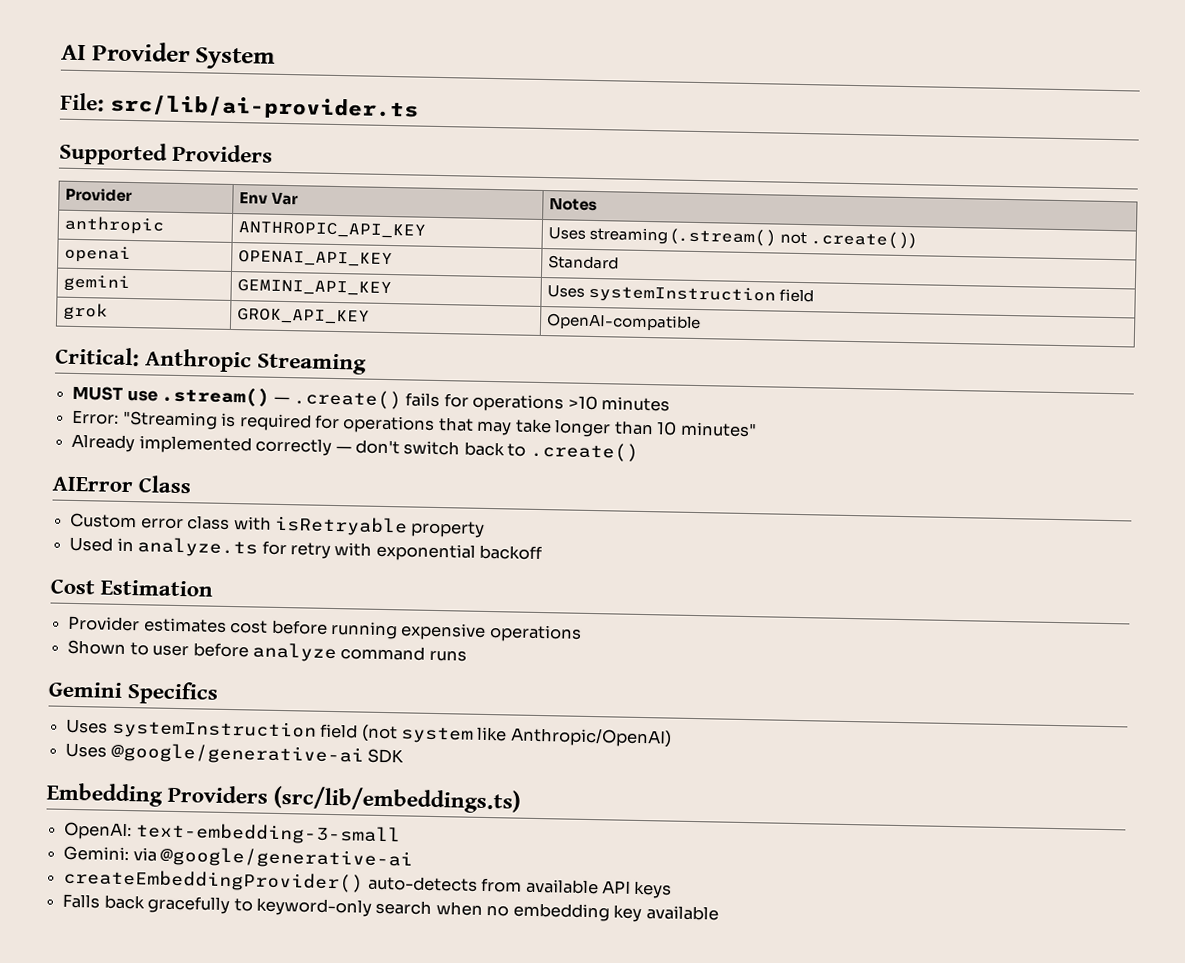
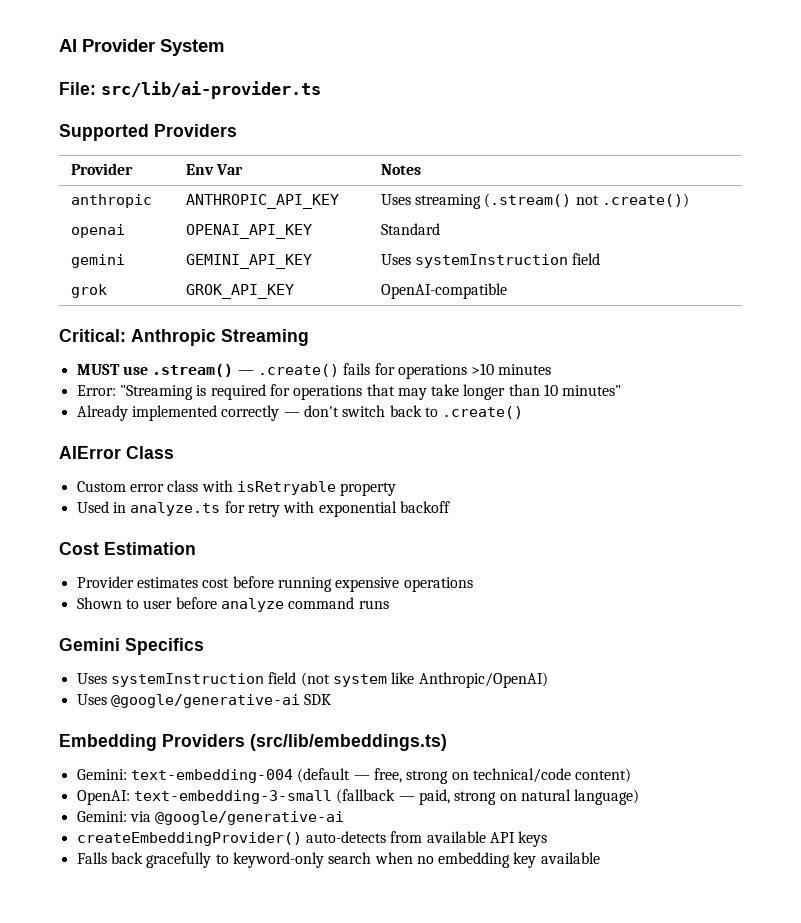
- OpenAI: text-embedding-3-small
+ Gemini: text-embedding-004 (default — free, strong on technical/code content)
+ OpenAI: text-embedding-3-small (fallback — paid, strong on natural language)

